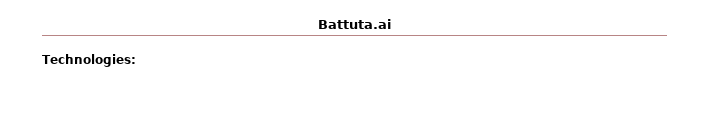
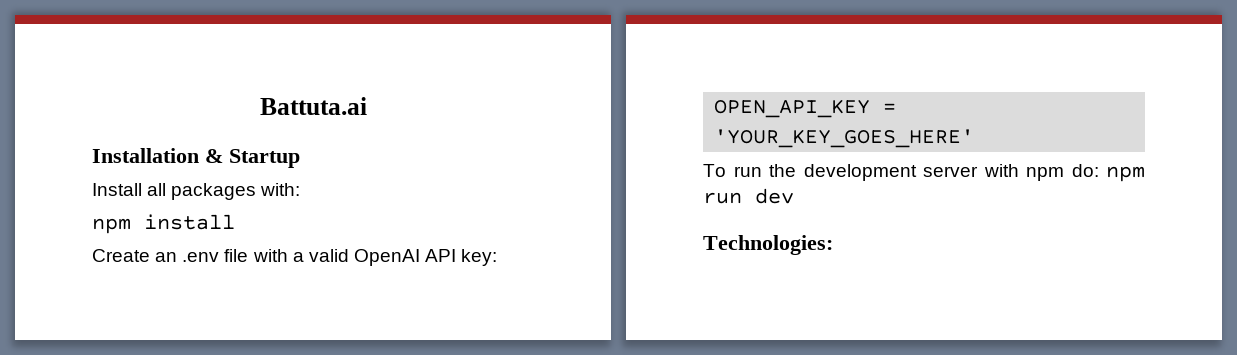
+ Installation & Startup
+ Install all packages with:
+ npm install
+ Create an .env file with a valid OpenAI API key:
+ OPEN_API_KEY = 'YOUR_KEY_GOES_HERE'
+ To run the development server with npm do: npm run dev

